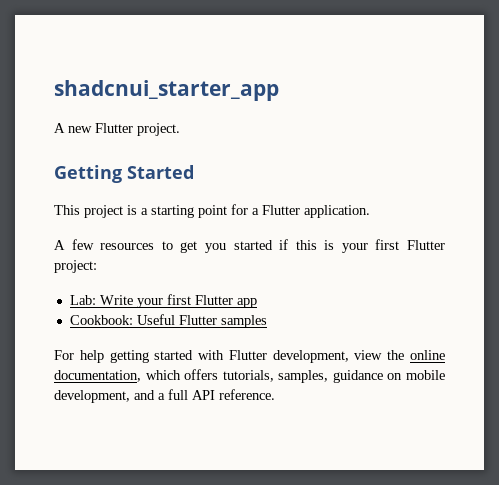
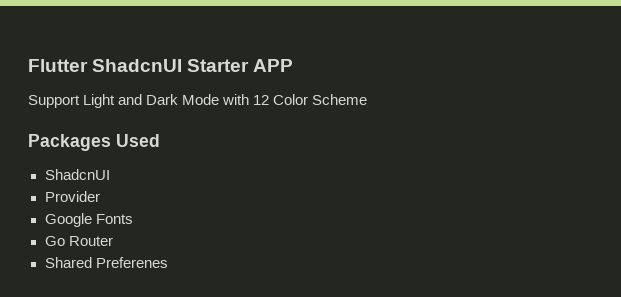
- shadcnui_starter_app
- A new Flutter project.
- Getting Started
- This project is a starting point for a Flutter application.
- A few resources to get you started if this is your first Flutter project:
- Lab: Write your first Flutter app
- Cookbook: Useful Flutter samples
- For help getting started with Flutter development, view the online documentation, which offers tutorials, samples, guidance on mobile development, and a full API reference.
+ Flutter ShadcnUI Starter APP
+ Support Light and Dark Mode with 12 Color Scheme
+ Packages Used
+ ShadcnUI
+ Provider
+ Google Fonts
+ Go Router
+ Shared Preferenes

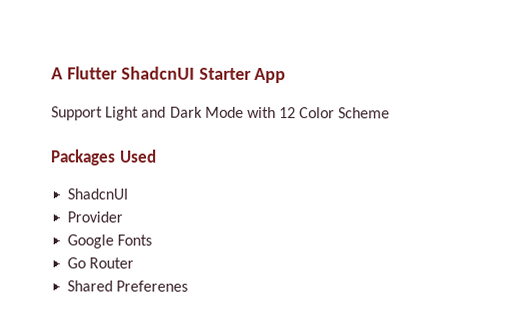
- Flutter ShadcnUI Starter APP
+ A Flutter ShadcnUI Starter App

